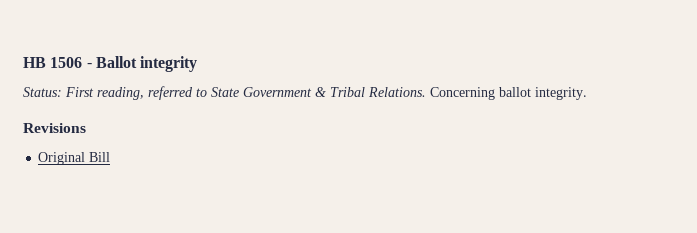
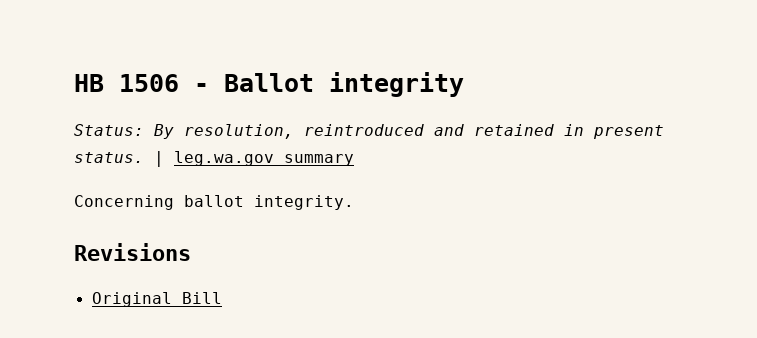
- Status: First reading, referred to State Government & Tribal Relations. Concerning ballot integrity.
+ Status: By resolution, reintroduced and retained in present status. | leg.wa.gov summary
+ Concerning ballot integrity.

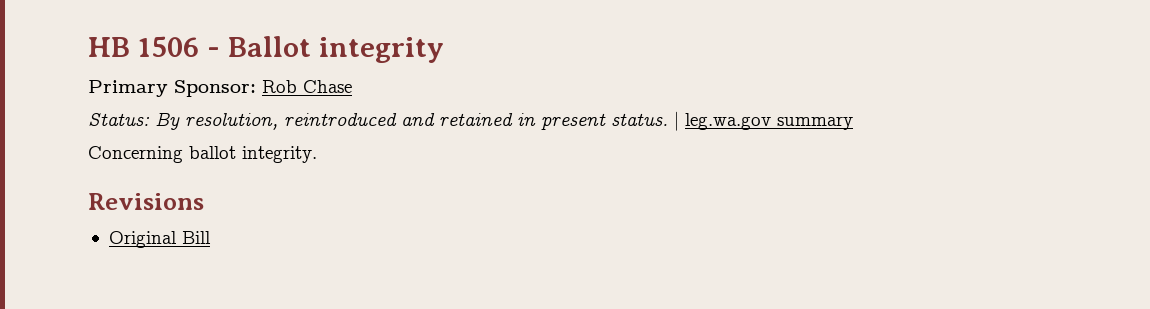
+ Primary Sponsor: Rob Chase

